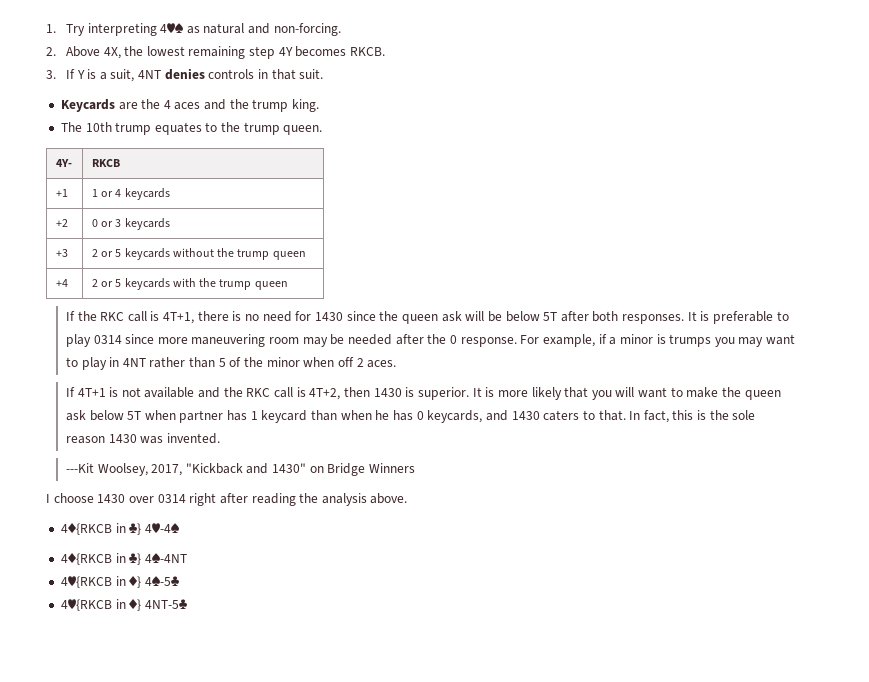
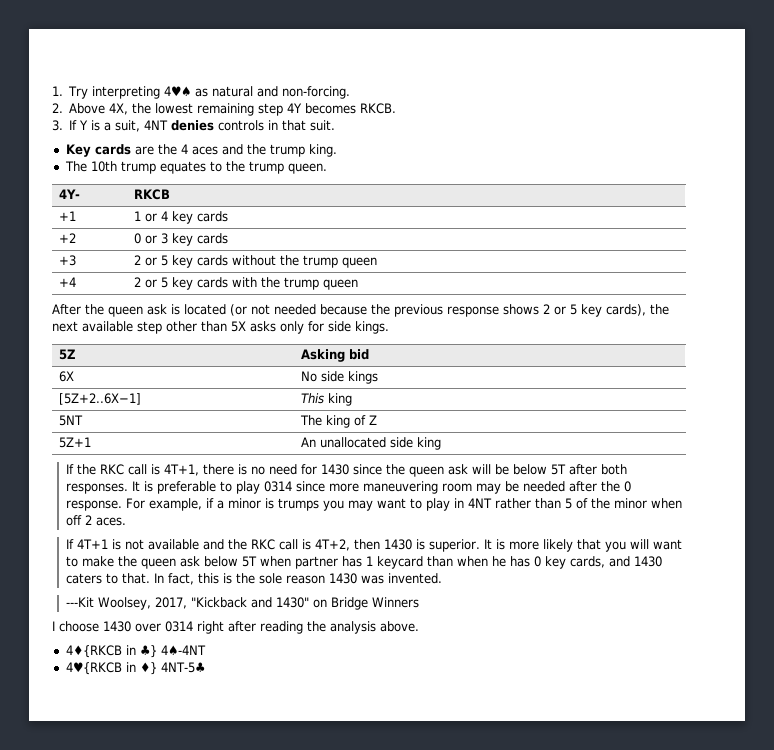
- Keycards are the 4 aces and the trump king.
+ Key cards are the 4 aces and the trump king.
- +1 | 1 or 4 keycards
+ +1 | 1 or 4 key cards
- +2 | 0 or 3 keycards
+ +2 | 0 or 3 key cards
- +3 | 2 or 5 keycards without the trump queen
+ +3 | 2 or 5 key cards without the trump queen
- +4 | 2 or 5 keycards with the trump queen
+ +4 | 2 or 5 key cards with the trump queen
+ After the queen ask is located (or not needed because the previous response shows 2 or 5 key cards), the next available step other than 5X asks only for side kings.
+ 5Z | Asking bid
+ 6X | No side kings
+ [5Z+2..6X−1] | This king
+ 5NT | The king of Z
+ 5Z+1 | An unallocated side king
- It is more likely that you will want to make the queen ask below 5T when partner has 1 keycard than when he has 0 keycards, and 1430 caters to that.
+ It is more likely that you will want to make the queen ask below 5T when partner has 1 keycard than when he has 0 key cards, and 1430 caters to that.
- 4♦{RKCB in ♣} 4♥-4♠
- 4♥{RKCB in ♦} 4♠-5♣

